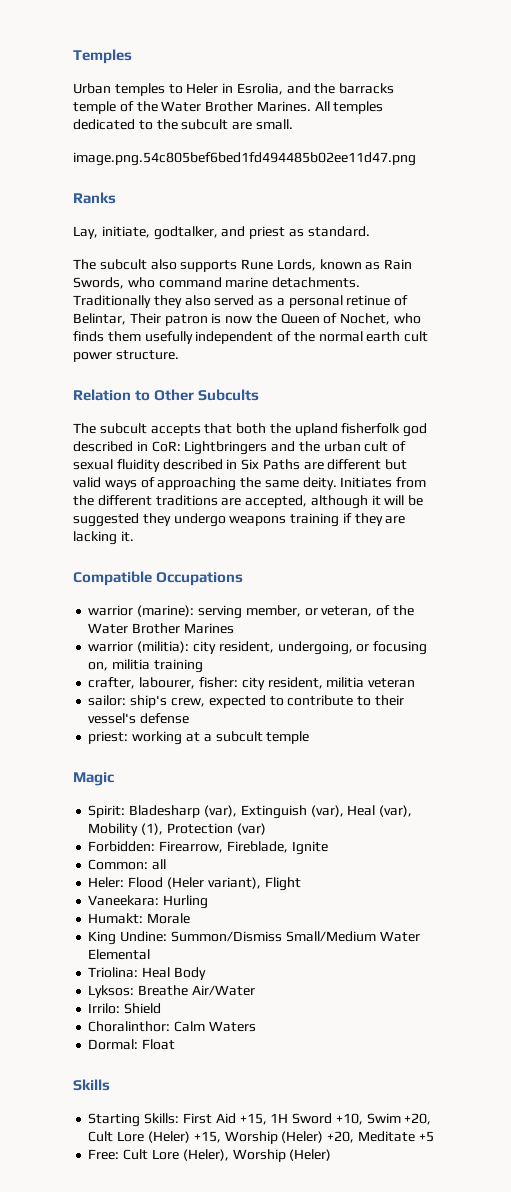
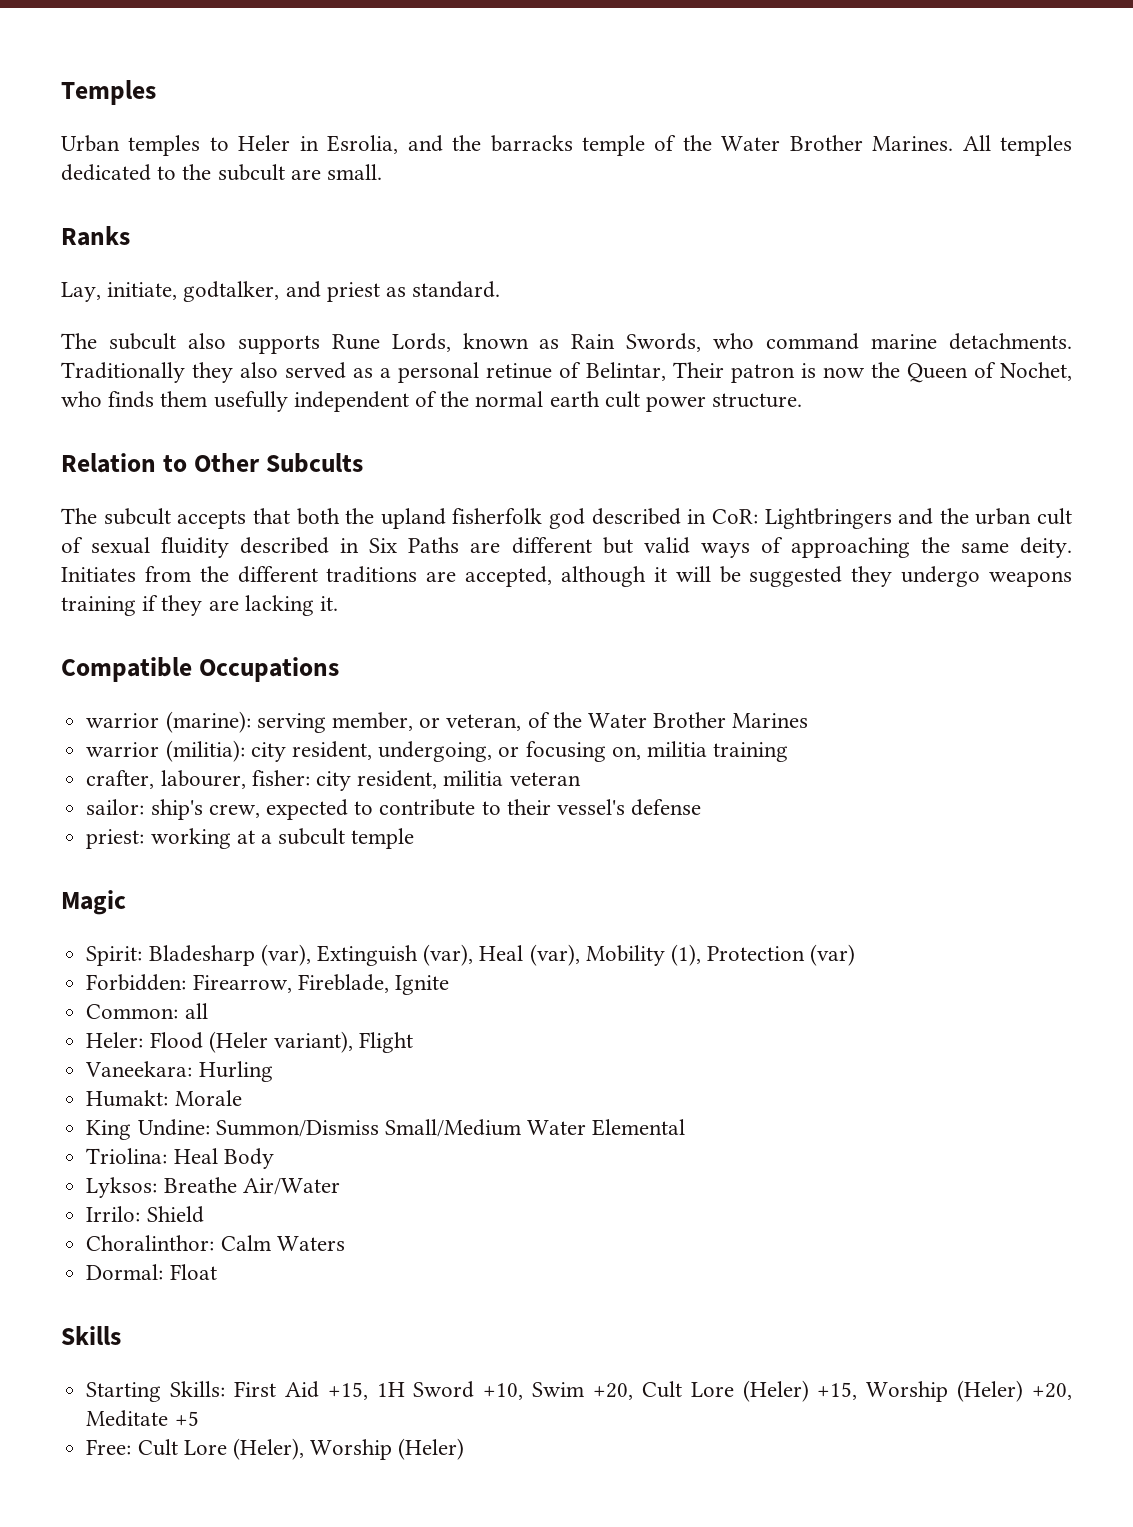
- image.png.54c805bef6bed1fd494485b02ee11d47.png

